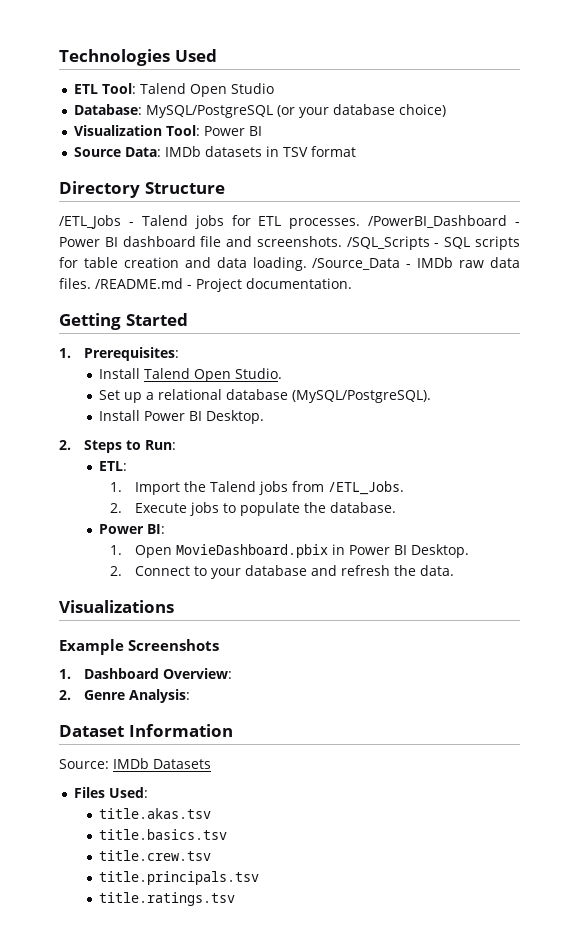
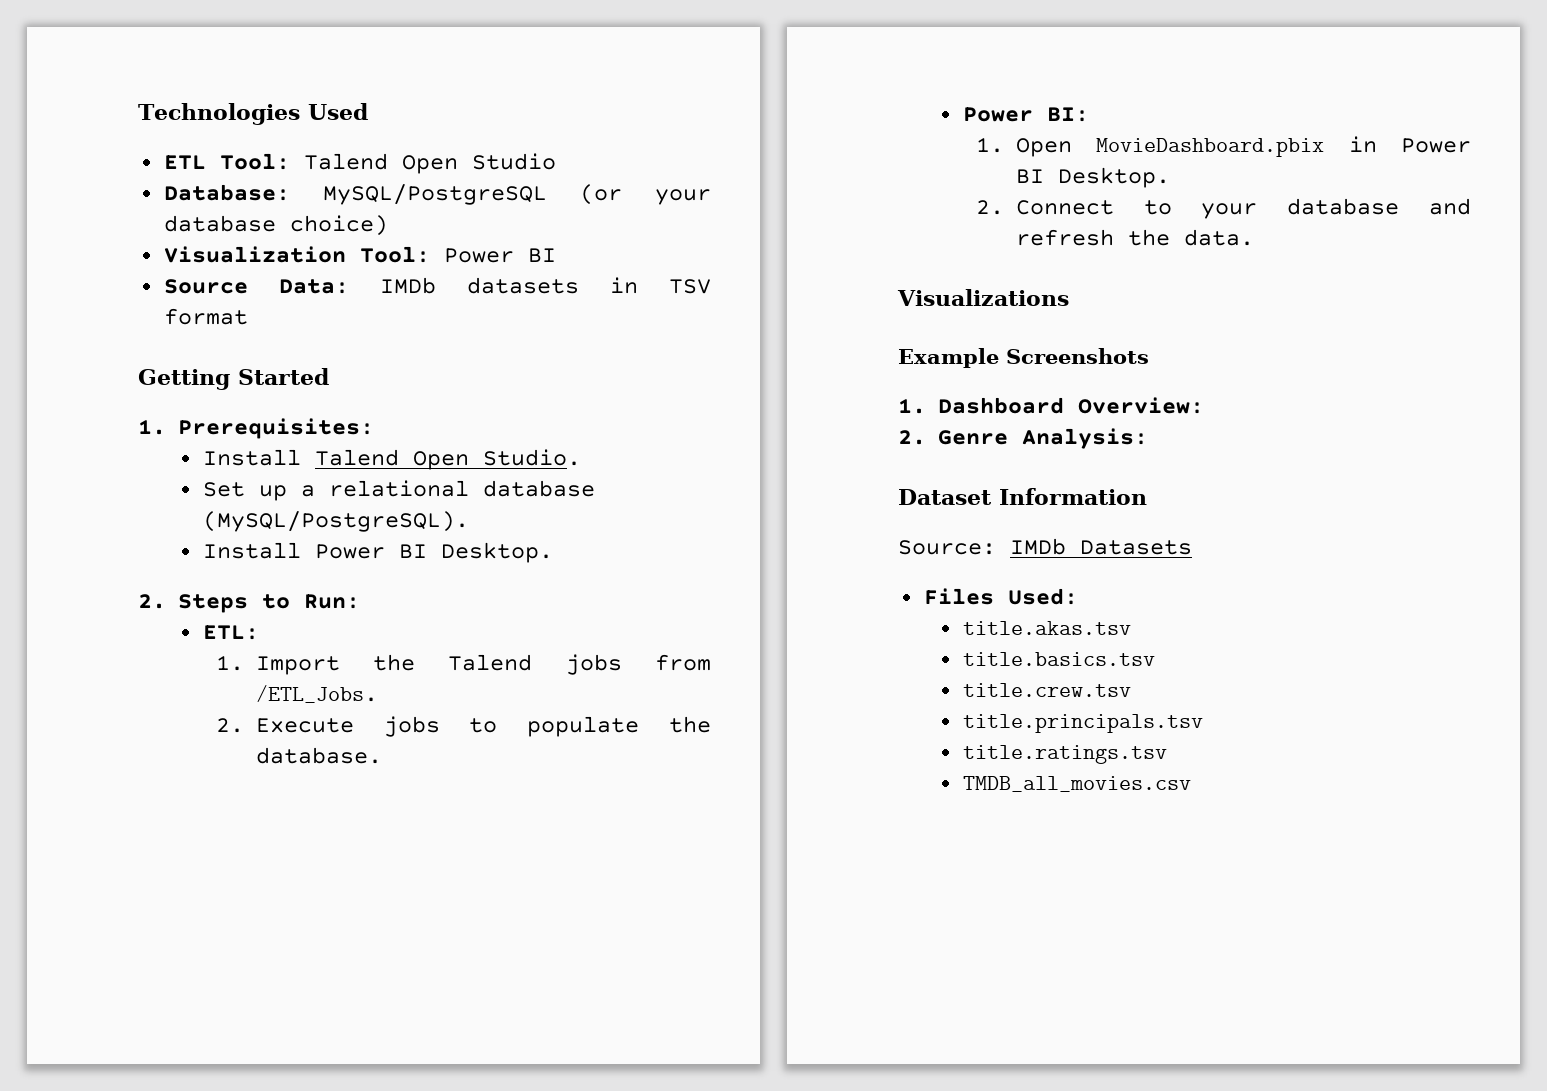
- Directory Structure
- /ETL_Jobs - Talend jobs for ETL processes. /PowerBI_Dashboard - Power BI dashboard file and screenshots. /SQL_Scripts - SQL scripts for table creation and data loading. /Source_Data - IMDb raw data files. /README.md - Project documentation.
+ TMDB_all_movies.csv

